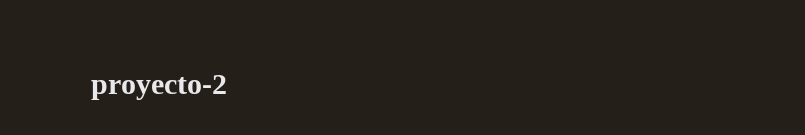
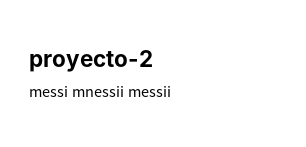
+ messi mnessii messii

